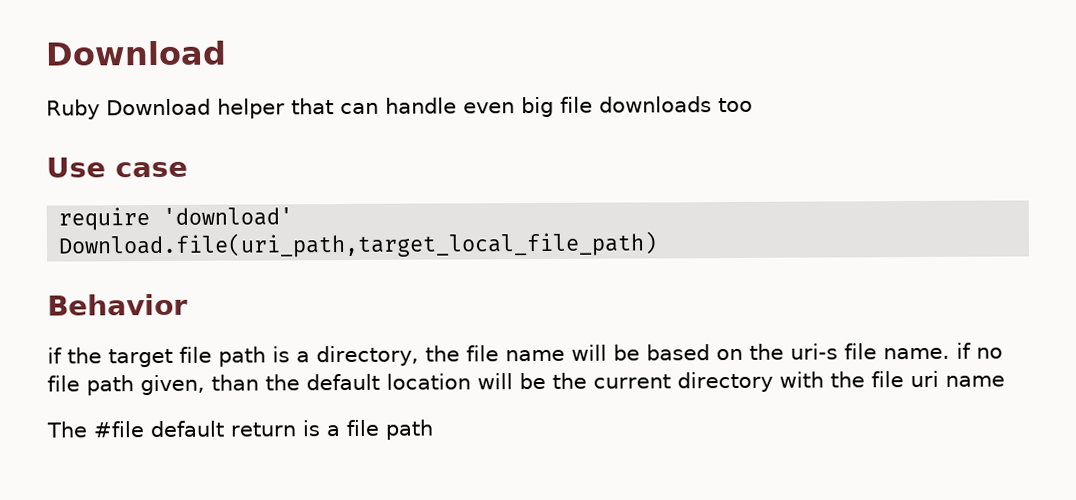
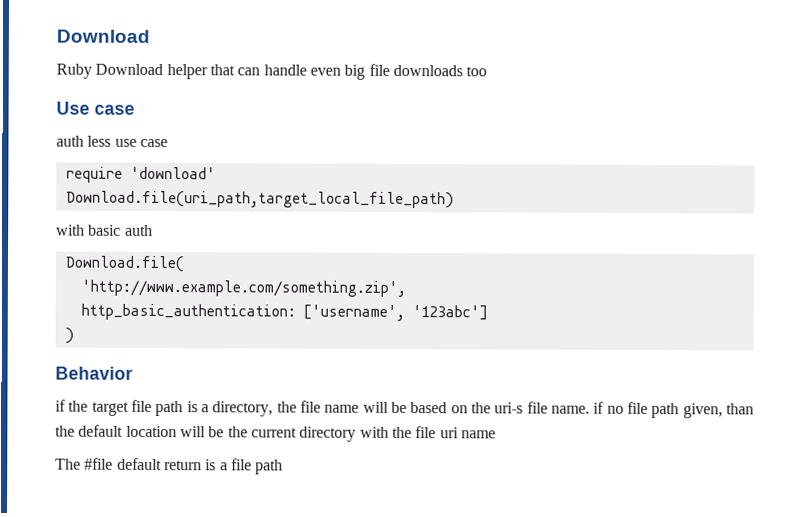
+ auth less use case
+ with basic auth
+ Download.file(
+ 'http://www.example.com/something.zip',
+ http_basic_authentication: ['username', '123abc']
+ )

